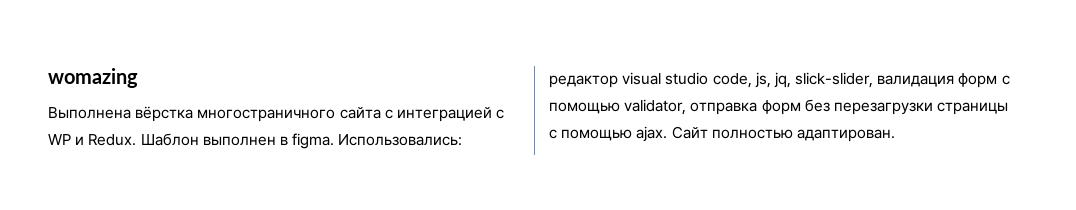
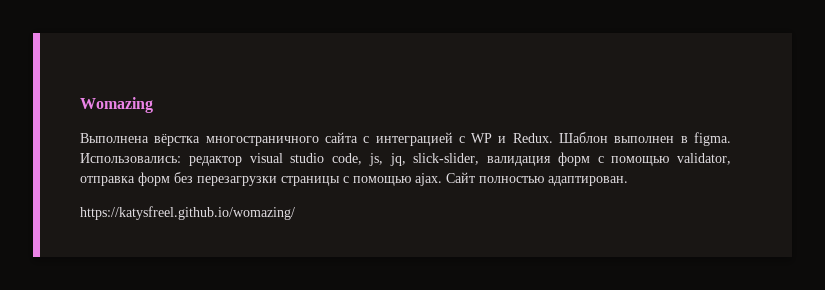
- womazing
+ Womazing
+ https://katysfreel.github.io/womazing/

